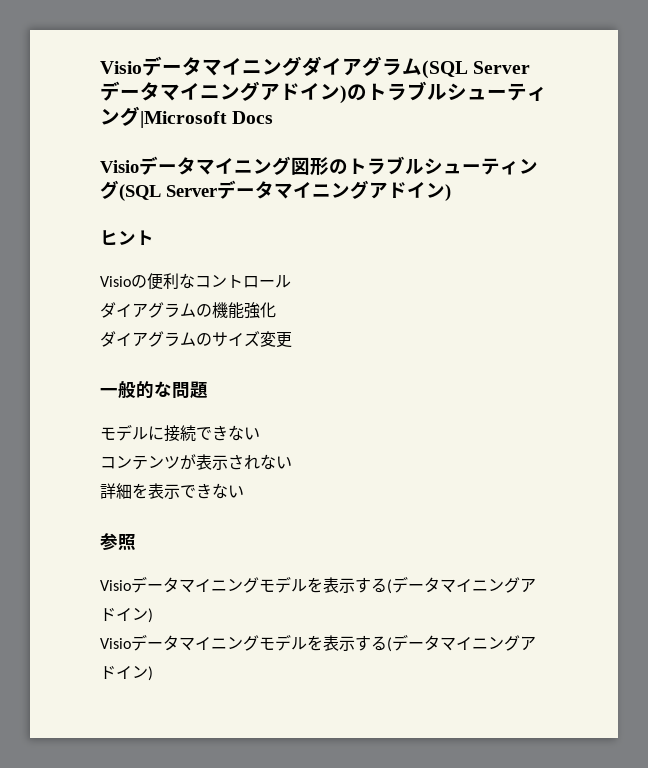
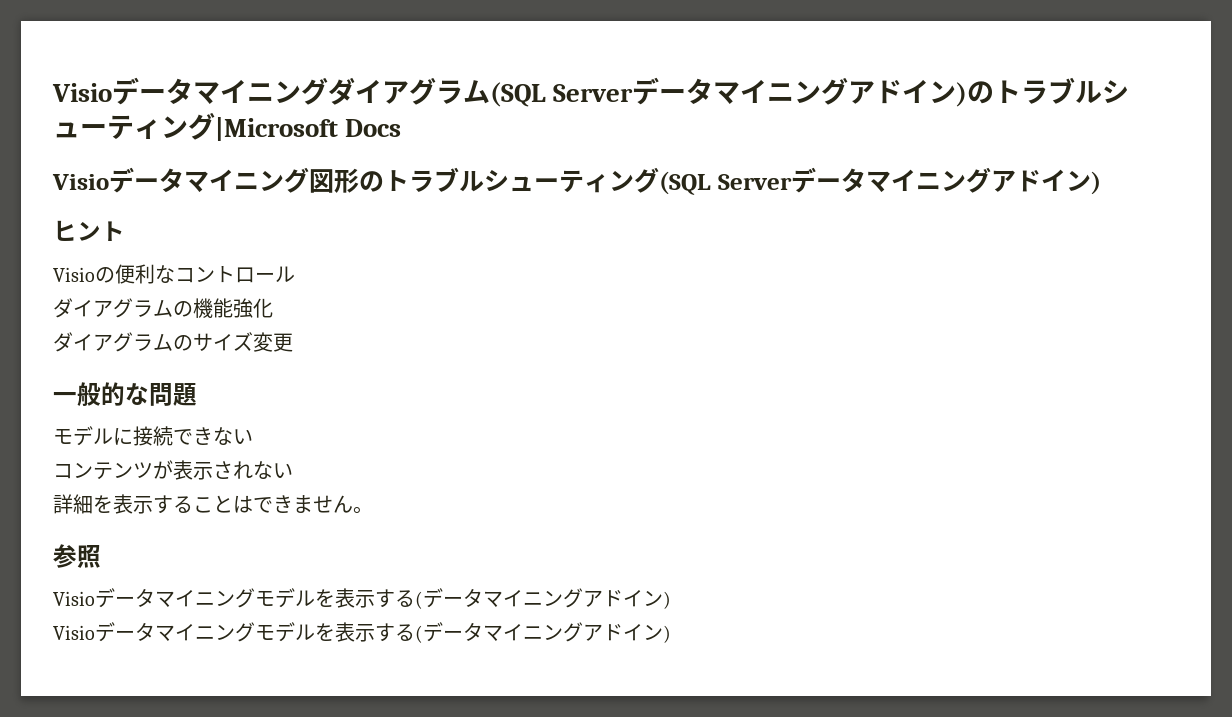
- 詳細を表示できない
+ 詳細を表示することはできません。

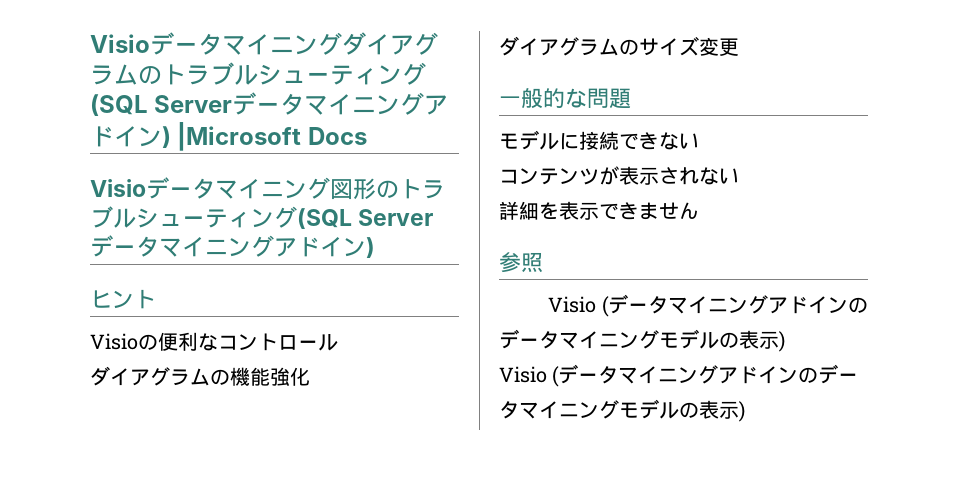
- Visioデータマイニングダイアグラム(SQL Serverデータマイニングアドイン)のトラブルシューティング|Microsoft Docs
+ Visioデータマイニングダイアグラムのトラブルシューティング(SQL Serverデータマイニングアドイン) |Microsoft Docs
- 詳細を表示することはできません。
+ 詳細を表示できません
  参照
- Visioデータマイニングモデルを表示する(データマイニングアドイン)
- Visioデータマイニングモデルを表示する(データマイニングアドイン)
+ Visio (データマイニングアドインのデータマイニングモデルの表示)
+ Visio (データマイニングアドインのデータマイニングモデルの表示)

